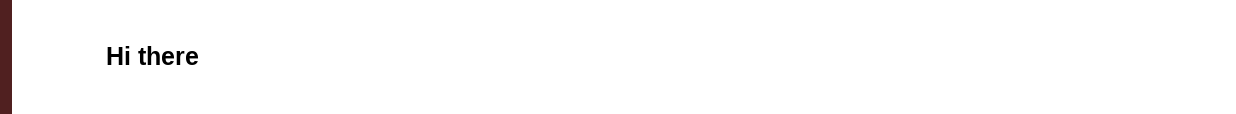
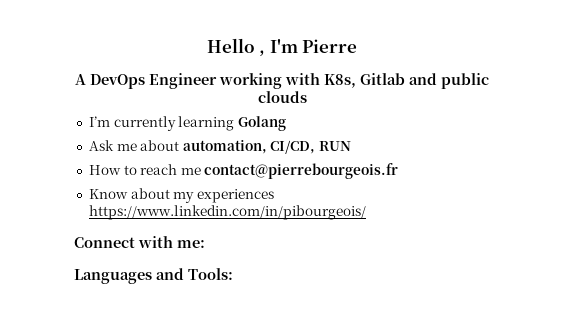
- Hi there
+ Hello , I'm Pierre
+ A DevOps Engineer working with K8s, Gitlab and public clouds
+ I’m currently learning Golang
+ Ask me about automation, CI/CD, RUN
+ How to reach me contact@pierrebourgeois.fr
+ Know about my experiences https://www.linkedin.com/in/pibourgeois/
+ Connect with me:
+ Languages and Tools:

